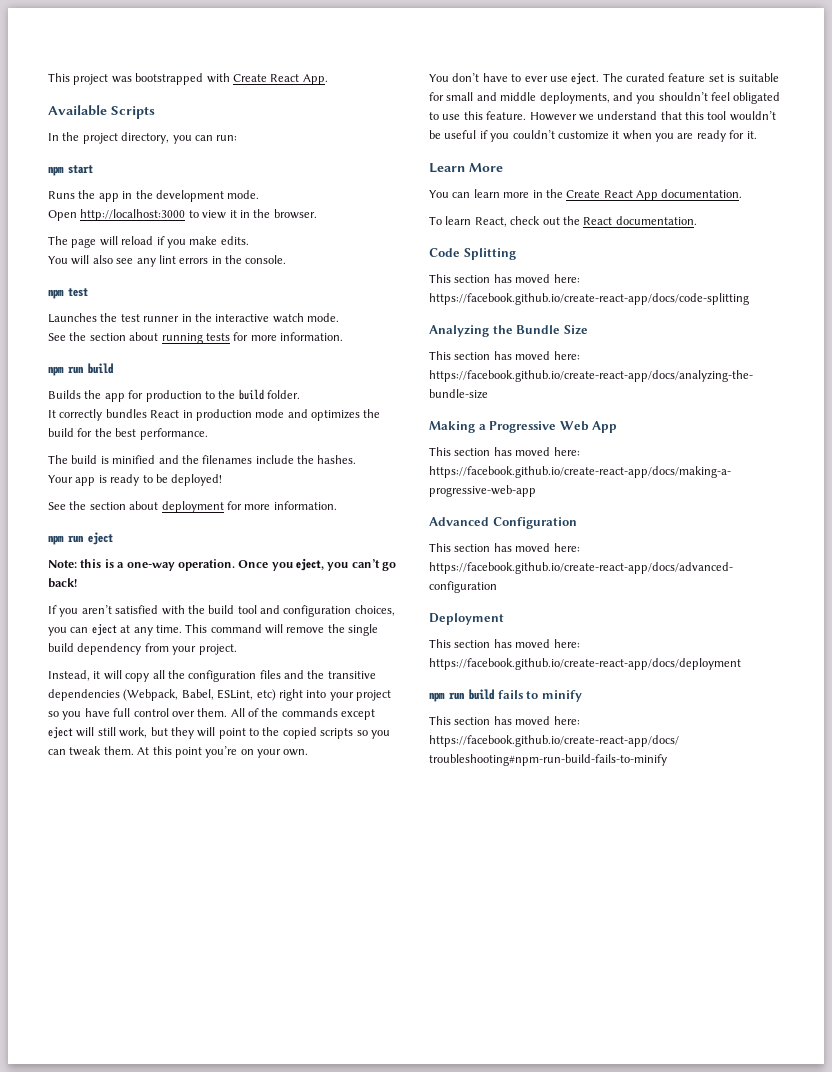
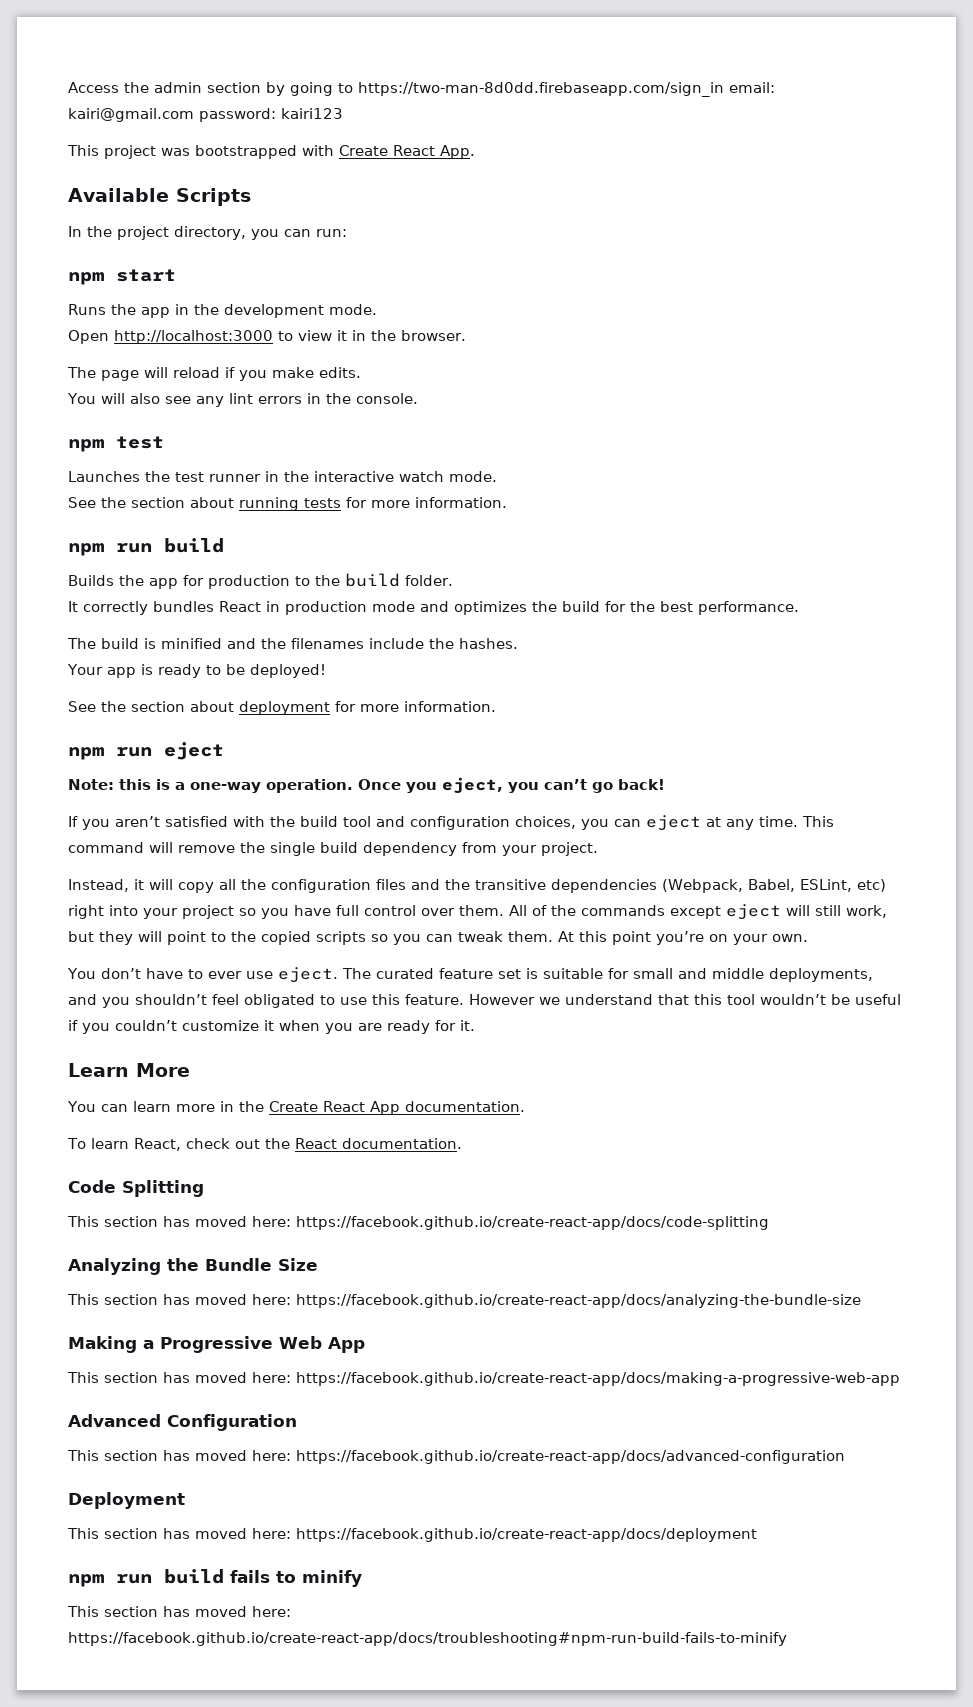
+ Access the admin section by going to https://two-man-8d0dd.firebaseapp.com/sign_in email: kairi@gmail.com password: kairi123

